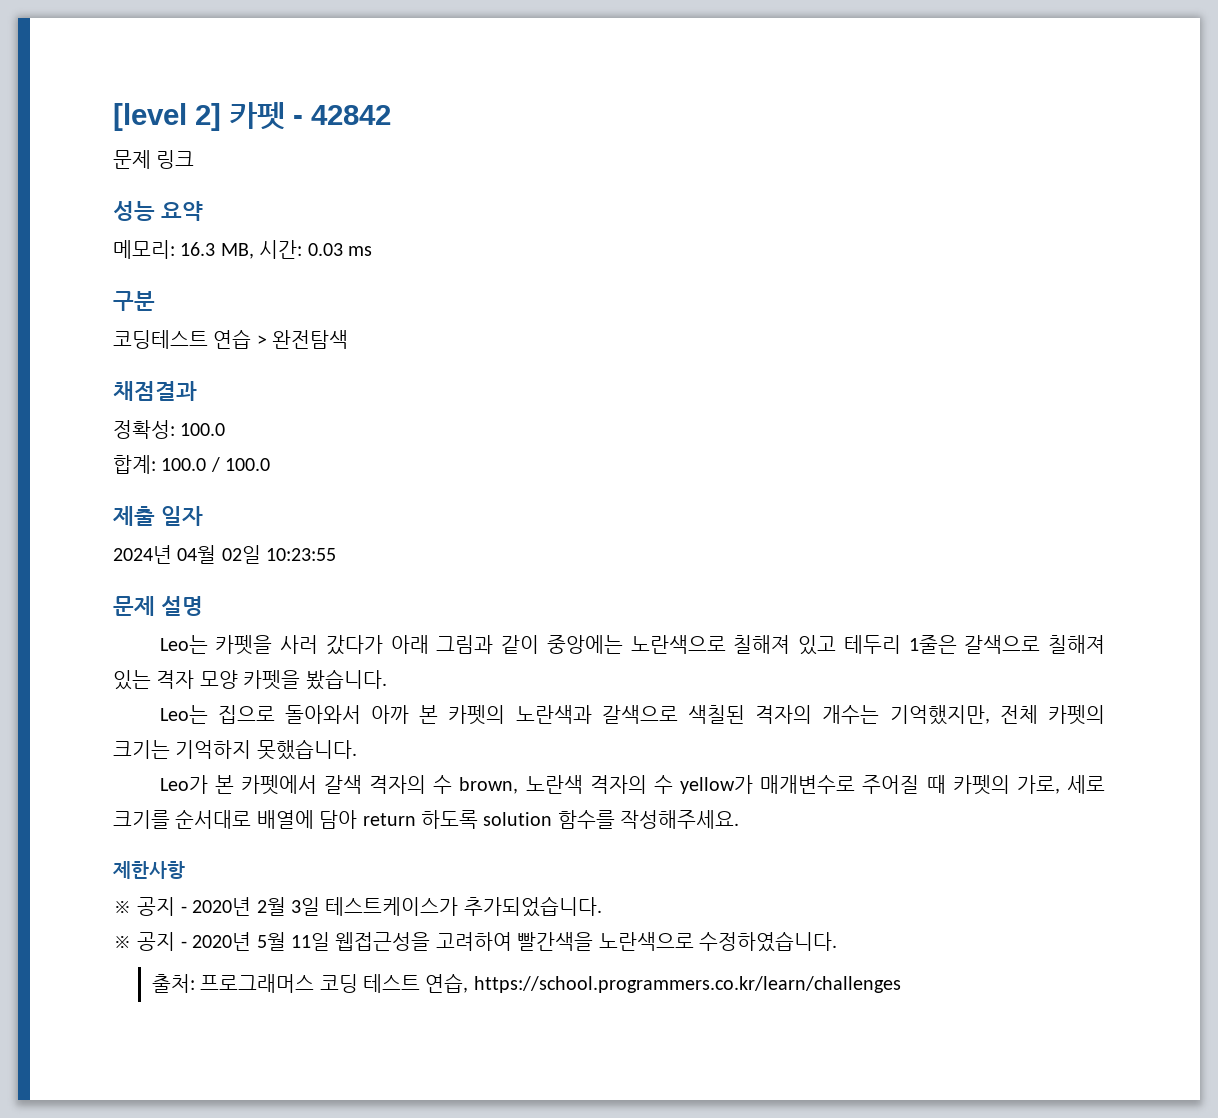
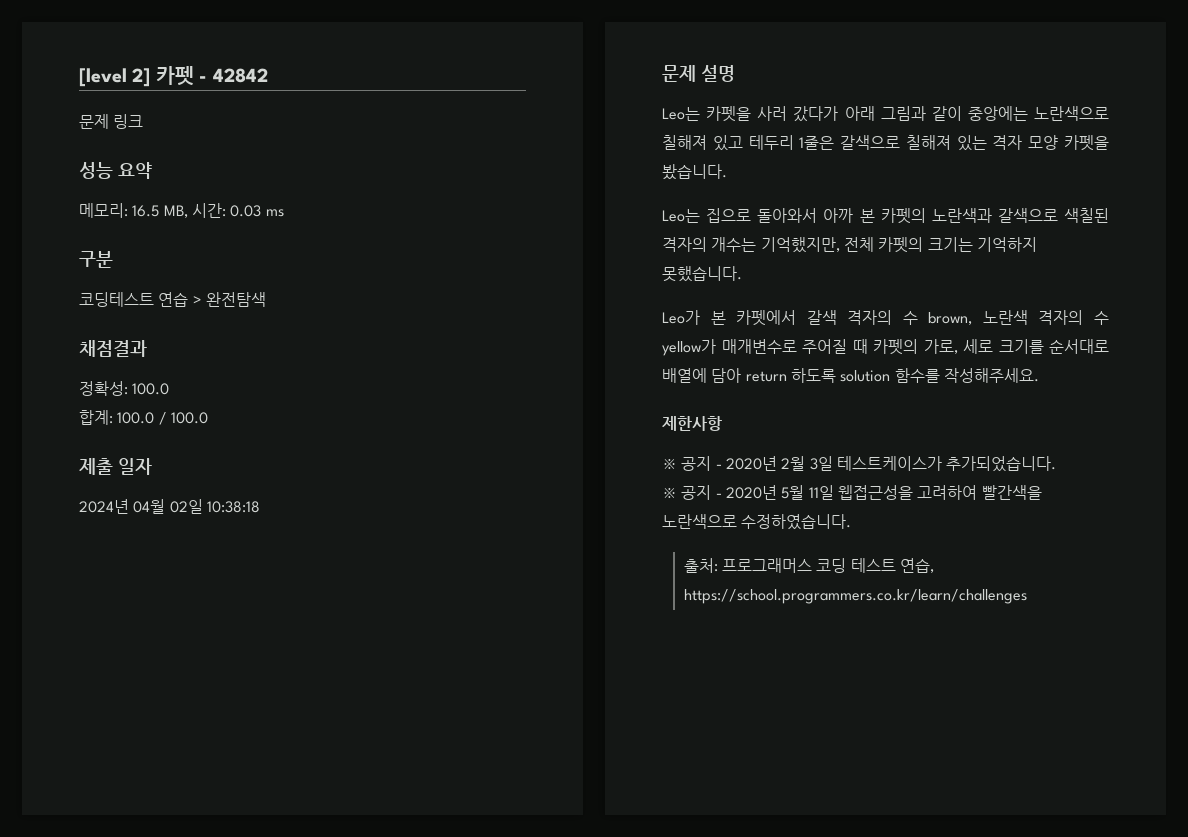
- 메모리: 16.3 MB, 시간: 0.03 ms
+ 메모리: 16.5 MB, 시간: 0.03 ms
- 2024년 04월 02일 10:23:55
+ 2024년 04월 02일 10:38:18

